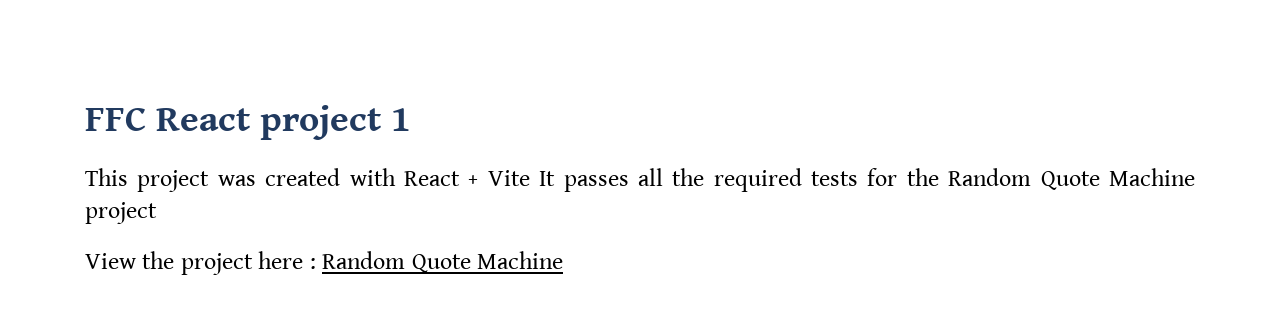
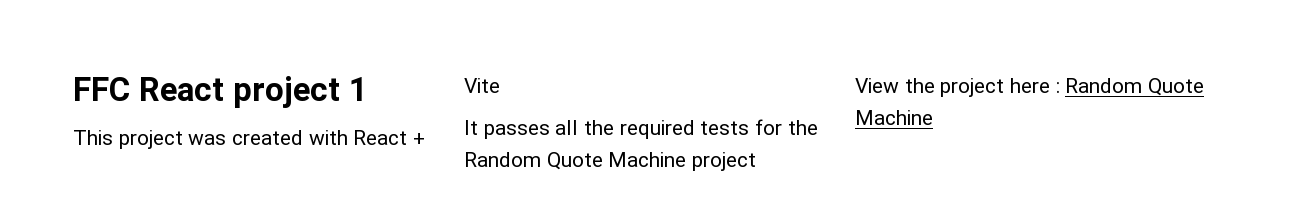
- This project was created with React + Vite It passes all the required tests for the Random Quote Machine project
+ This project was created with React + Vite
+ It passes all the required tests for the Random Quote Machine project

